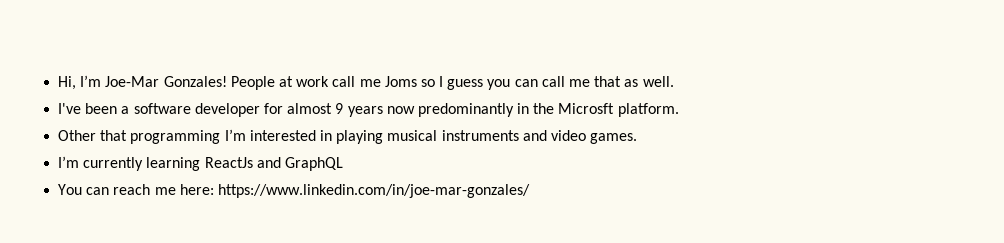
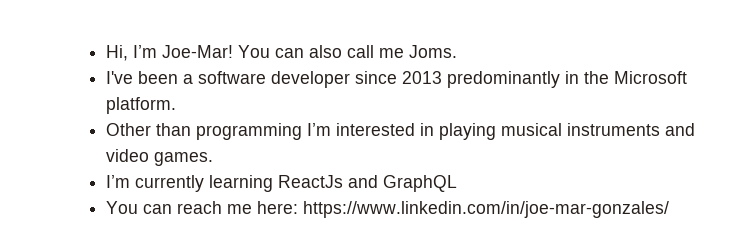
- Hi, I’m Joe-Mar Gonzales! People at work call me Joms so I guess you can call me that as well.
+ Hi, I’m Joe-Mar! You can also call me Joms.
- I've been a software developer for almost 9 years now predominantly in the Microsft platform.
+ I've been a software developer since 2013 predominantly in the Microsoft platform.
- Other that programming I’m interested in playing musical instruments and video games.
+ Other than programming I’m interested in playing musical instruments and video games.

